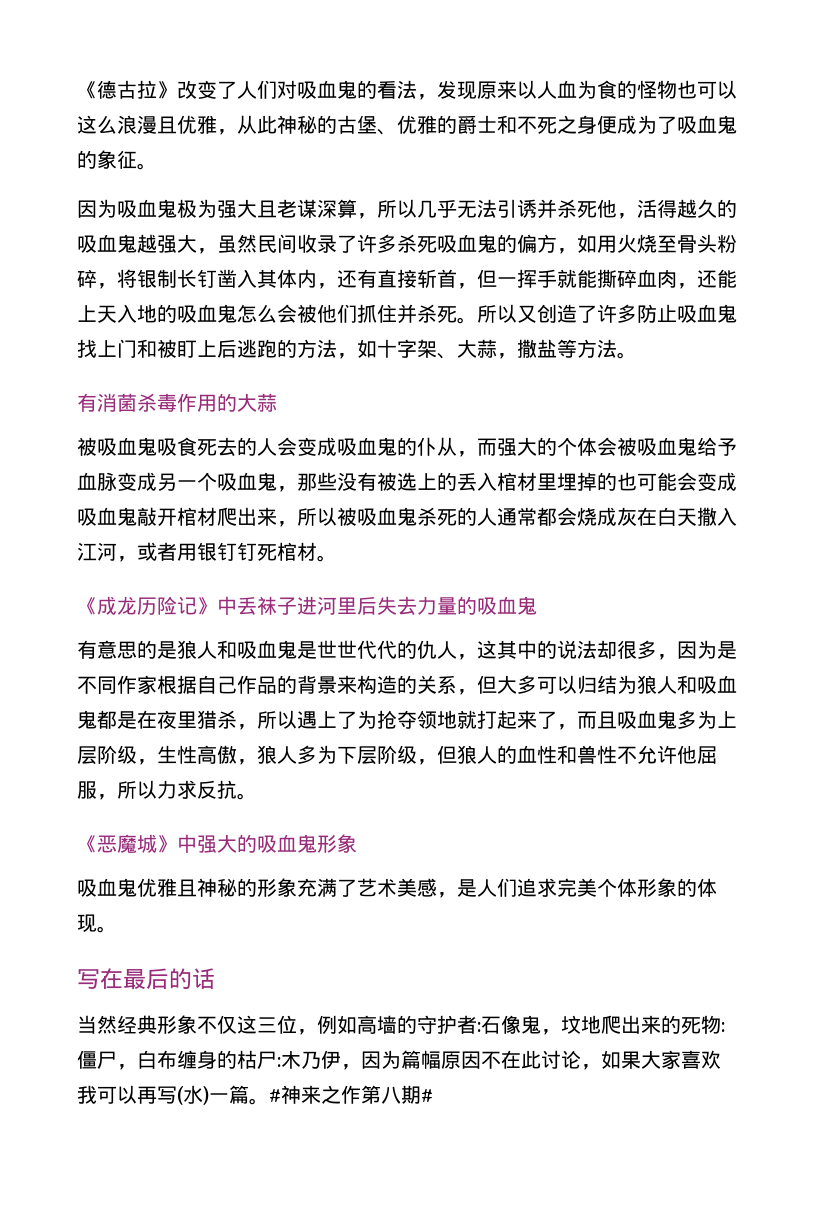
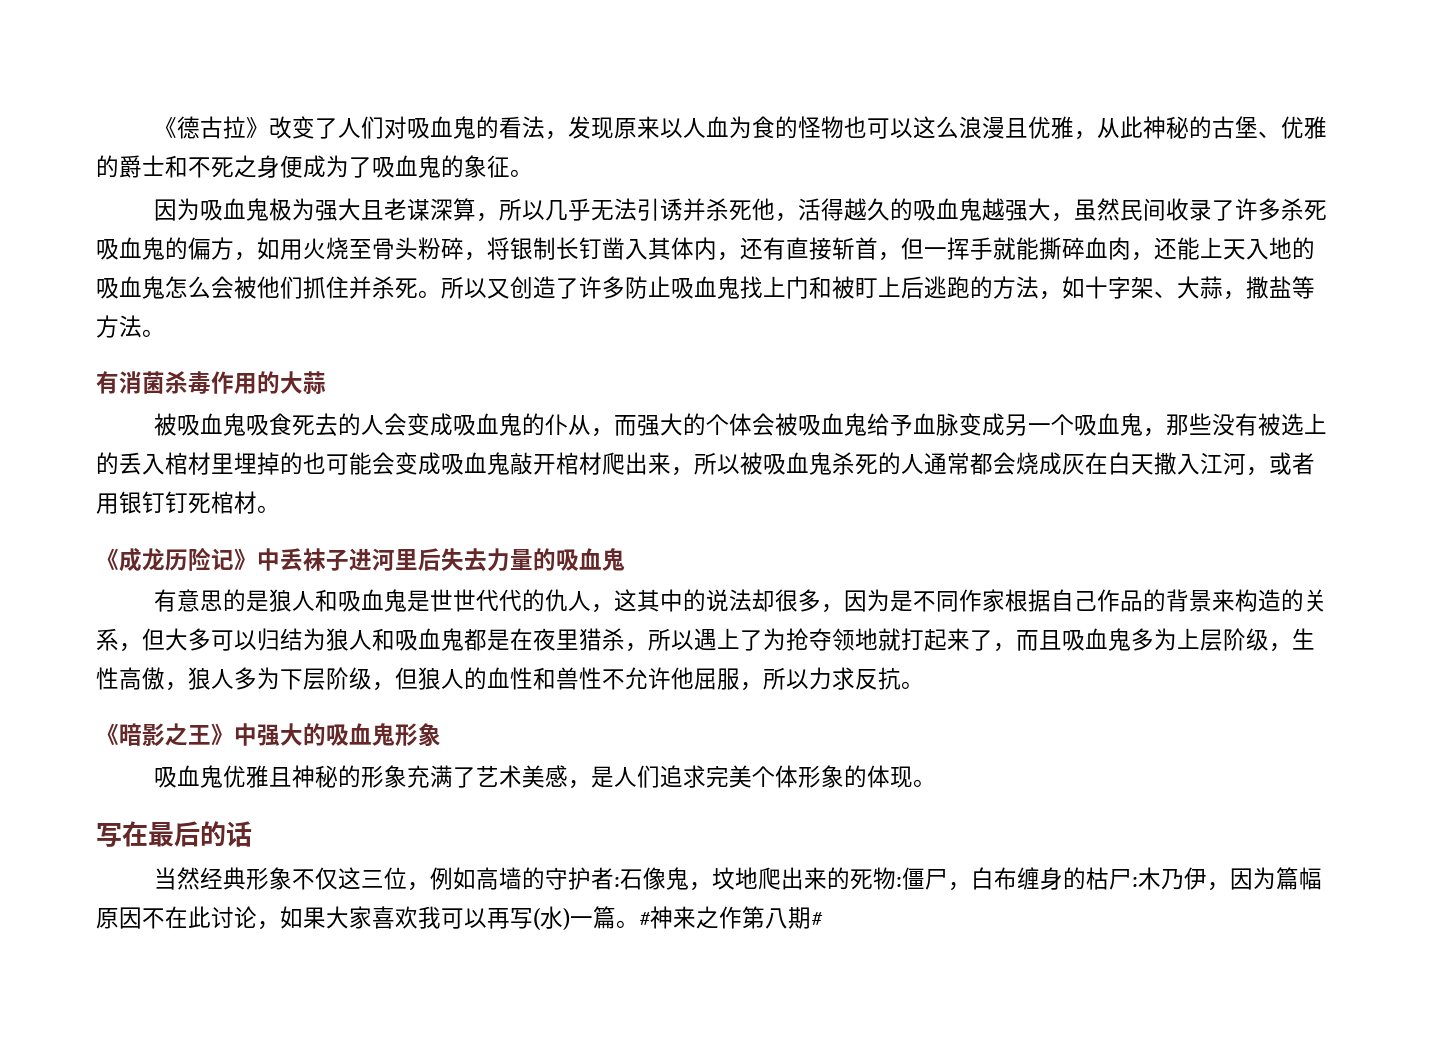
- 《恶魔城》中强大的吸血鬼形象
+ 《暗影之王》中强大的吸血鬼形象

